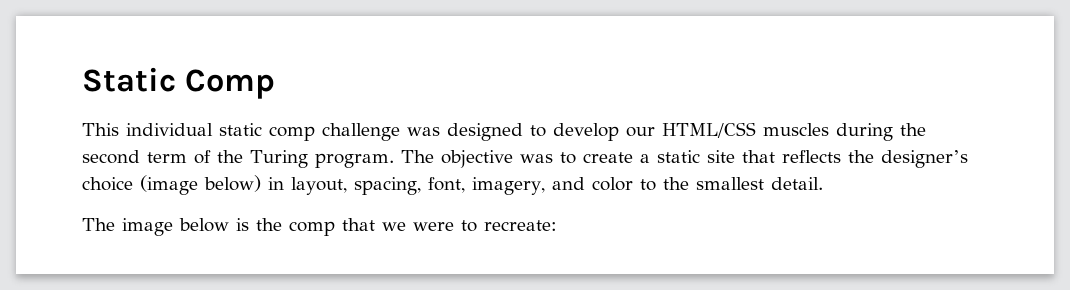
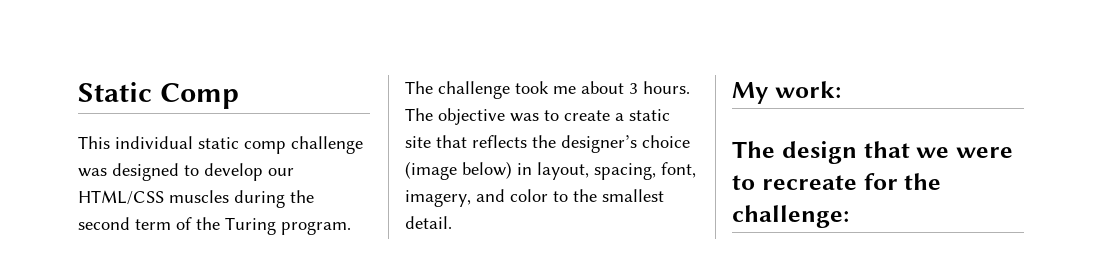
- The objective was to create a static site that reflects the designer’s choice (image below) in layout, spacing, font, imagery, and color to the smallest detail.
+ The challenge took me about 3 hours. The objective was to create a static site that reflects the designer’s choice (image below) in layout, spacing, font, imagery, and color to the smallest detail.
- The image below is the comp that we were to recreate:
+ My work:
+ The design that we were to recreate for the challenge:

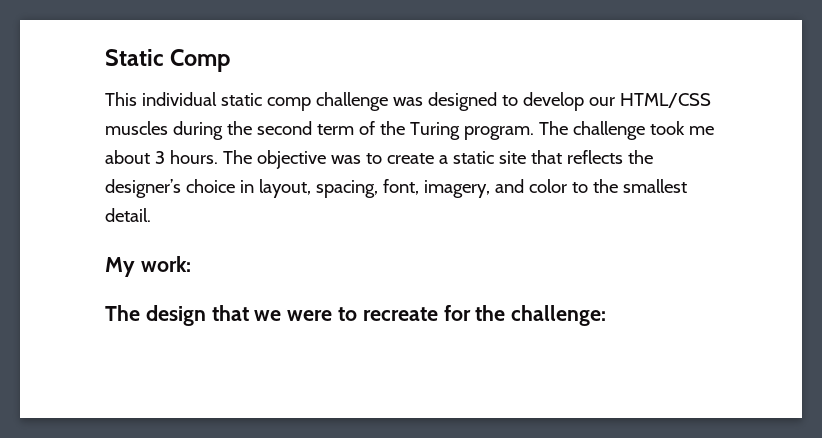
- The objective was to create a static site that reflects the designer’s choice (image below) in layout, spacing, font, imagery, and color to the smallest detail.
+ The objective was to create a static site that reflects the designer’s choice in layout, spacing, font, imagery, and color to the smallest detail.

